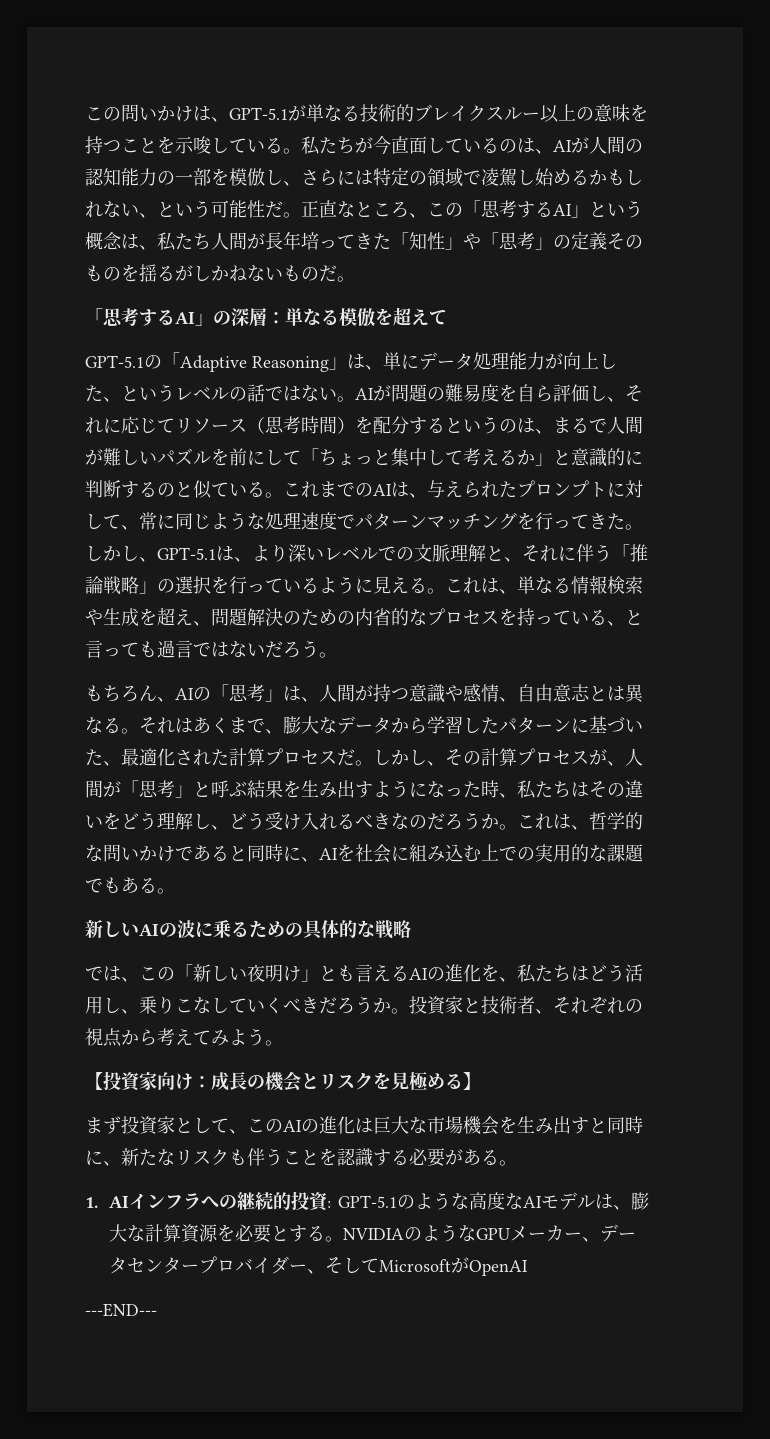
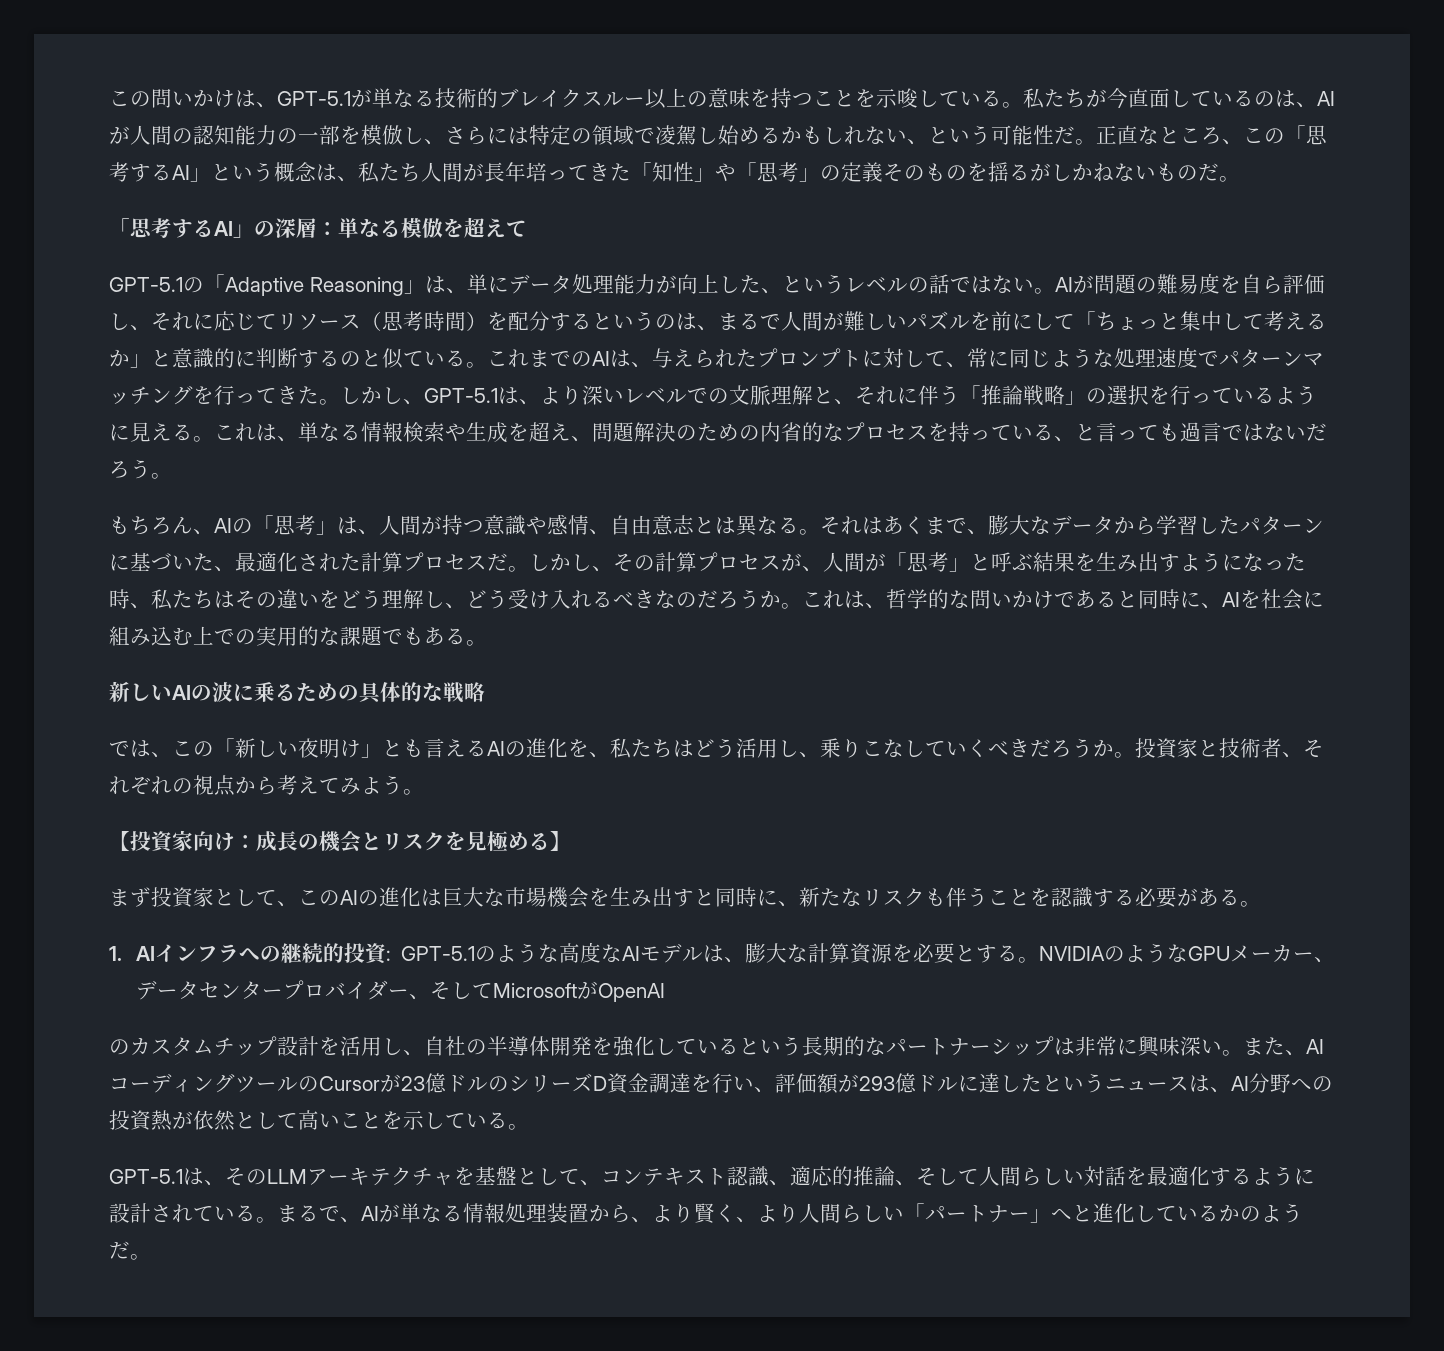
- ---END---
+ のカスタムチップ設計を活用し、自社の半導体開発を強化しているという長期的なパートナーシップは非常に興味深い。また、AIコーディングツールのCursorが23億ドルのシリーズD資金調達を行い、評価額が293億ドルに達したというニュースは、AI分野への投資熱が依然として高いことを示している。
+ GPT-5.1は、そのLLMアーキテクチャを基盤として、コンテキスト認識、適応的推論、そして人間らしい対話を最適化するように設計されている。まるで、AIが単なる情報処理装置から、より賢く、より人間らしい「パートナー」へと進化しているかのようだ。

